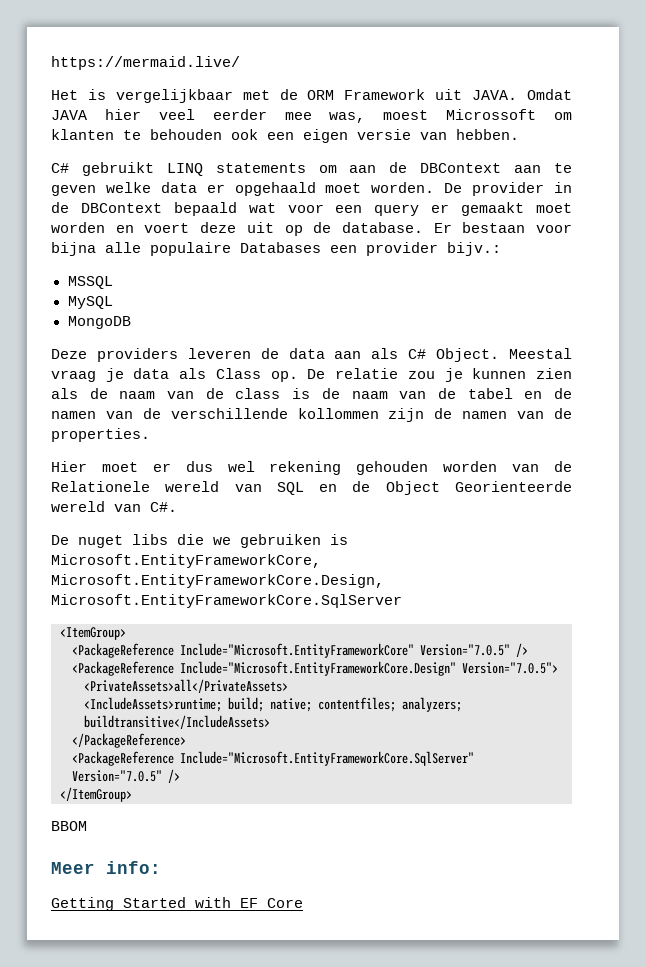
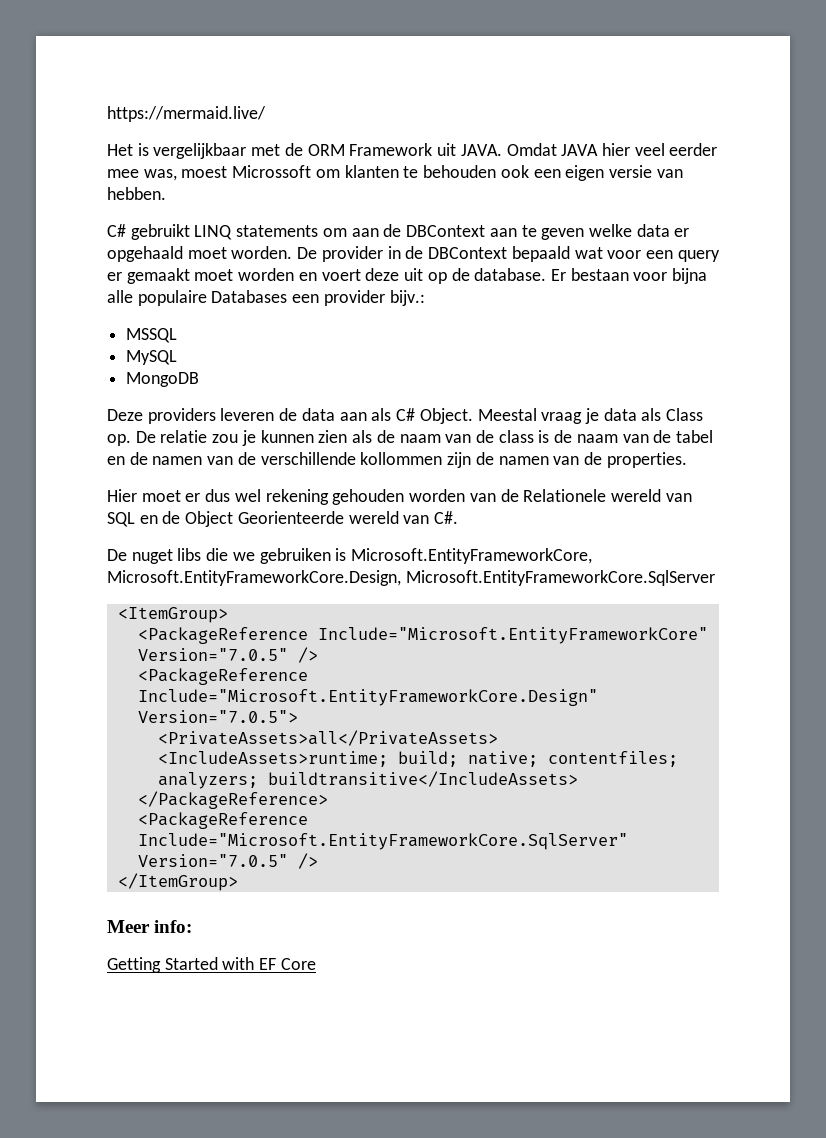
- BBOM

